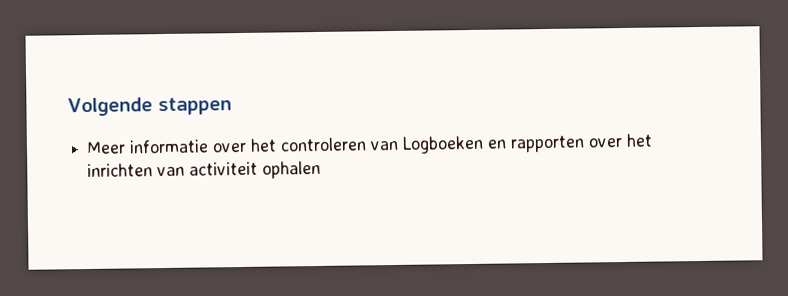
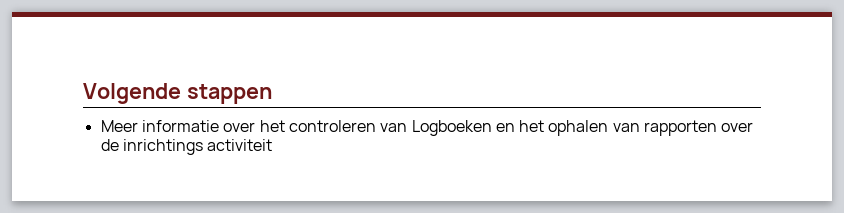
- Meer informatie over het controleren van Logboeken en rapporten over het inrichten van activiteit ophalen
+ Meer informatie over het controleren van Logboeken en het ophalen van rapporten over de inrichtings activiteit

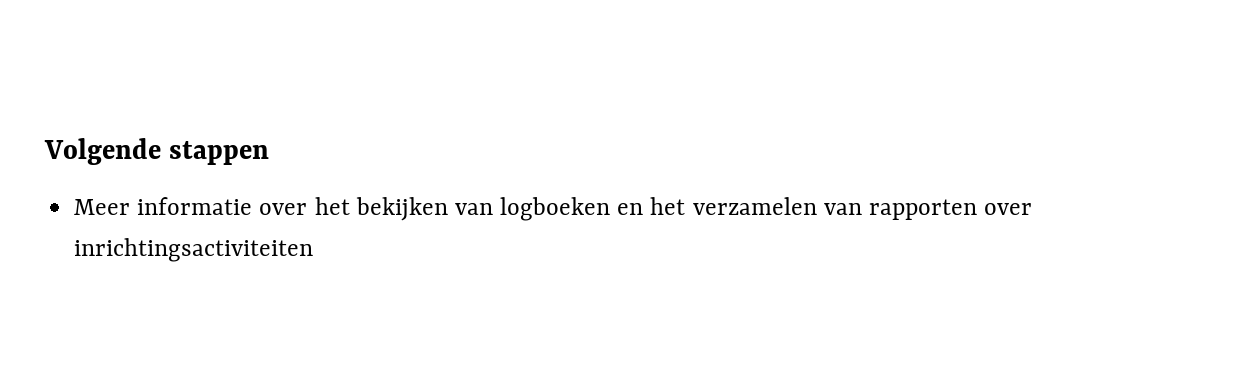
- Meer informatie over het controleren van Logboeken en het ophalen van rapporten over de inrichtings activiteit
+ Meer informatie over het bekijken van logboeken en het verzamelen van rapporten over inrichtingsactiviteiten

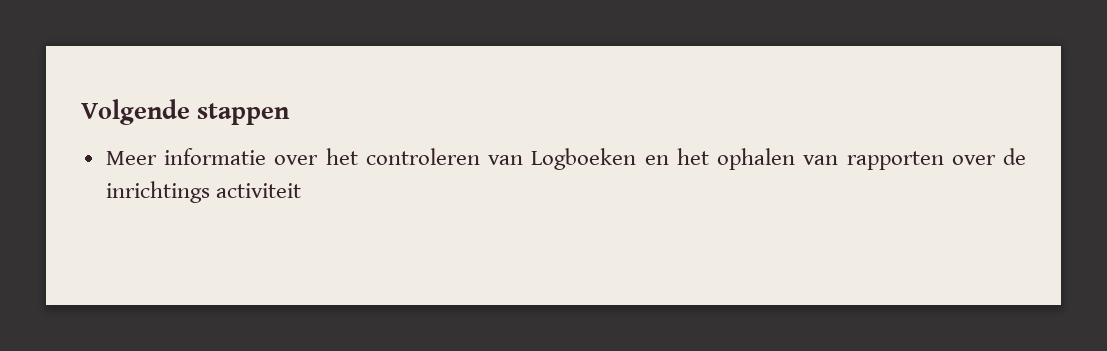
- Meer informatie over het bekijken van logboeken en het verzamelen van rapporten over inrichtingsactiviteiten
+ Meer informatie over het controleren van Logboeken en het ophalen van rapporten over de inrichtings activiteit

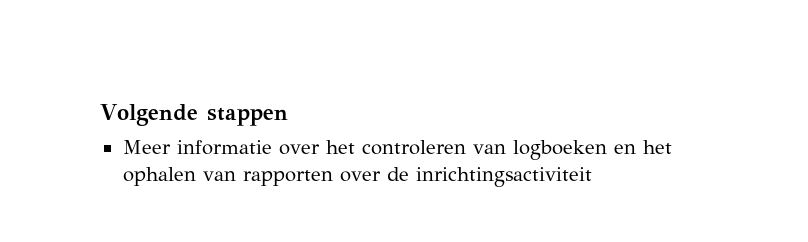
- Meer informatie over het controleren van Logboeken en het ophalen van rapporten over de inrichtings activiteit
+ Meer informatie over het controleren van logboeken en het ophalen van rapporten over de inrichtingsactiviteit

